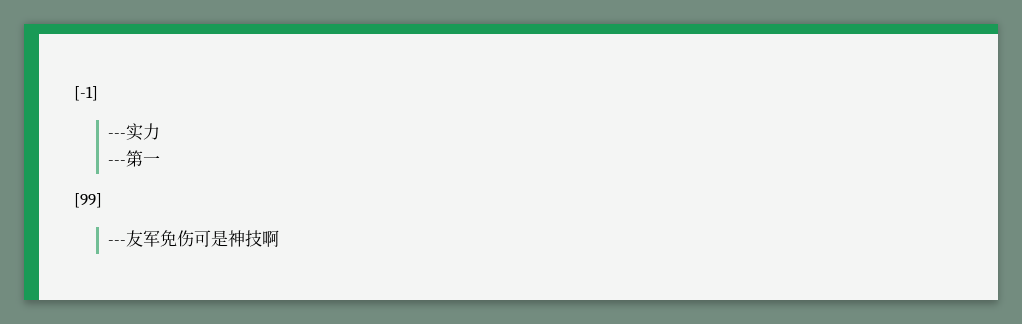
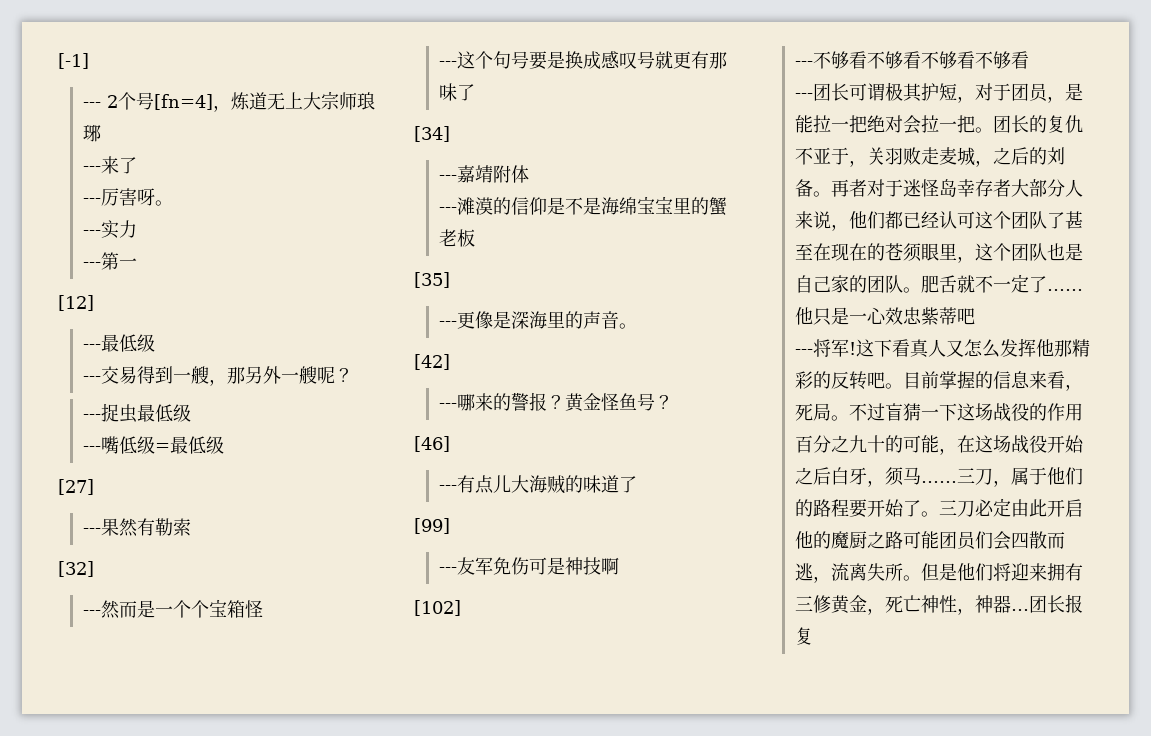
+ --- 2个号[fn=4]，炼道无上大宗师琅琊
+ ---来了
+ ---厉害呀。
  ---实力
  ---第一
+ [12]
+ ---最低级
+ ---交易得到一艘，那另外一艘呢？
+ ---捉虫最低级
+ ---嘴低级=最低级
+ [27]
+ ---果然有勒索
+ [32]
+ ---然而是一个个宝箱怪
+ ---这个句号要是换成感叹号就更有那味了
+ [34]
+ ---嘉靖附体
+ ---滩漠的信仰是不是海绵宝宝里的蟹老板
+ [35]
+ ---更像是深海里的声音。
+ [42]
+ ---哪来的警报？黄金怪鱼号？
+ [46]
+ ---有点儿大海贼的味道了
+ [102]
+ ---不够看不够看不够看不够看
+ ---团长可谓极其护短，对于团员，是能拉一把绝对会拉一把。团长的复仇不亚于，关羽败走麦城，之后的刘备。再者对于迷怪岛幸存者大部分人来说，他们都已经认可这个团队了甚至在现在的苍须眼里，这个团队也是自己家的团队。肥舌就不一定了……他只是一心效忠紫蒂吧
+ ---将军!这下看真人又怎么发挥他那精彩的反转吧。目前掌握的信息来看，死局。不过盲猜一下这场战役的作用百分之九十的可能，在这场战役开始之后白牙，须马……三刀，属于他们的路程要开始了。三刀必定由此开启他的魔厨之路可能团员们会四散而逃，流离失所。但是他们将迎来拥有三修黄金，死亡神性，神器…团长报复

